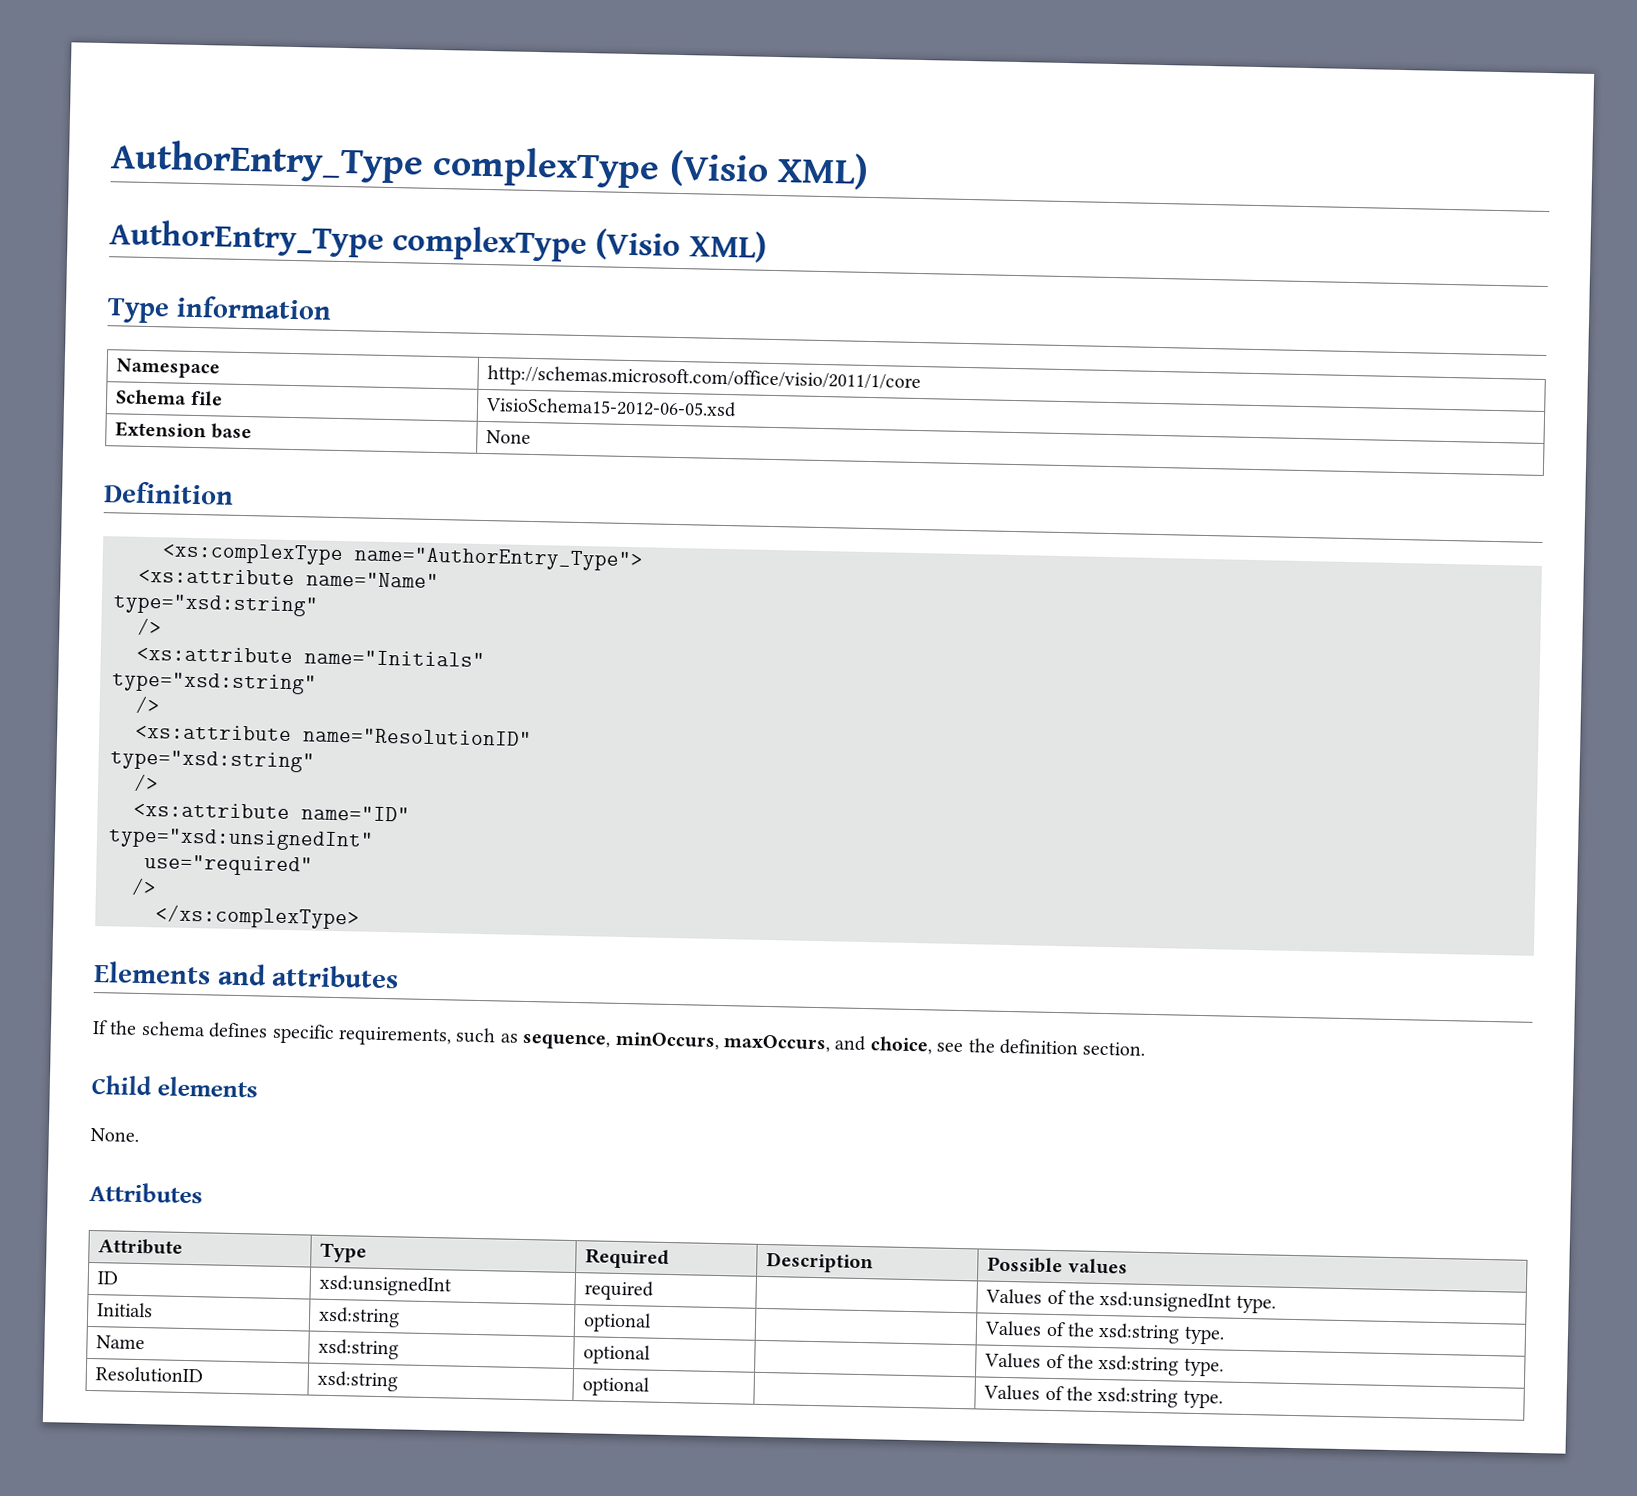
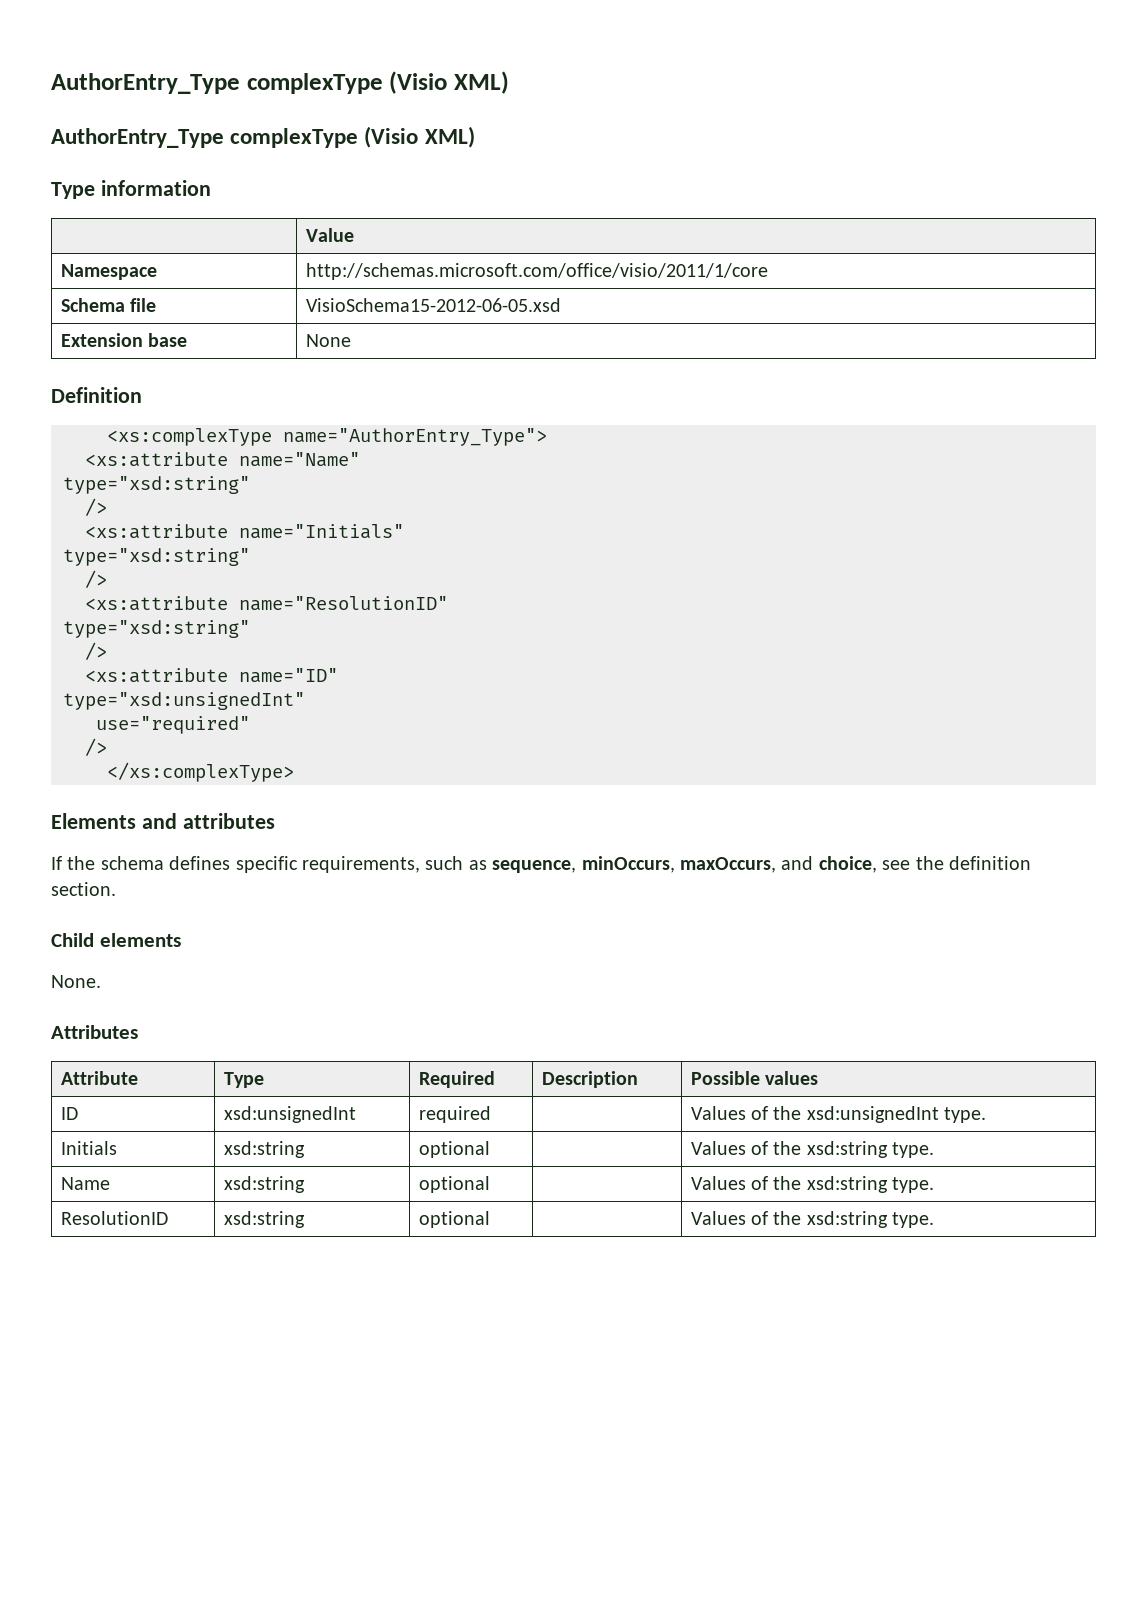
+ | Value

